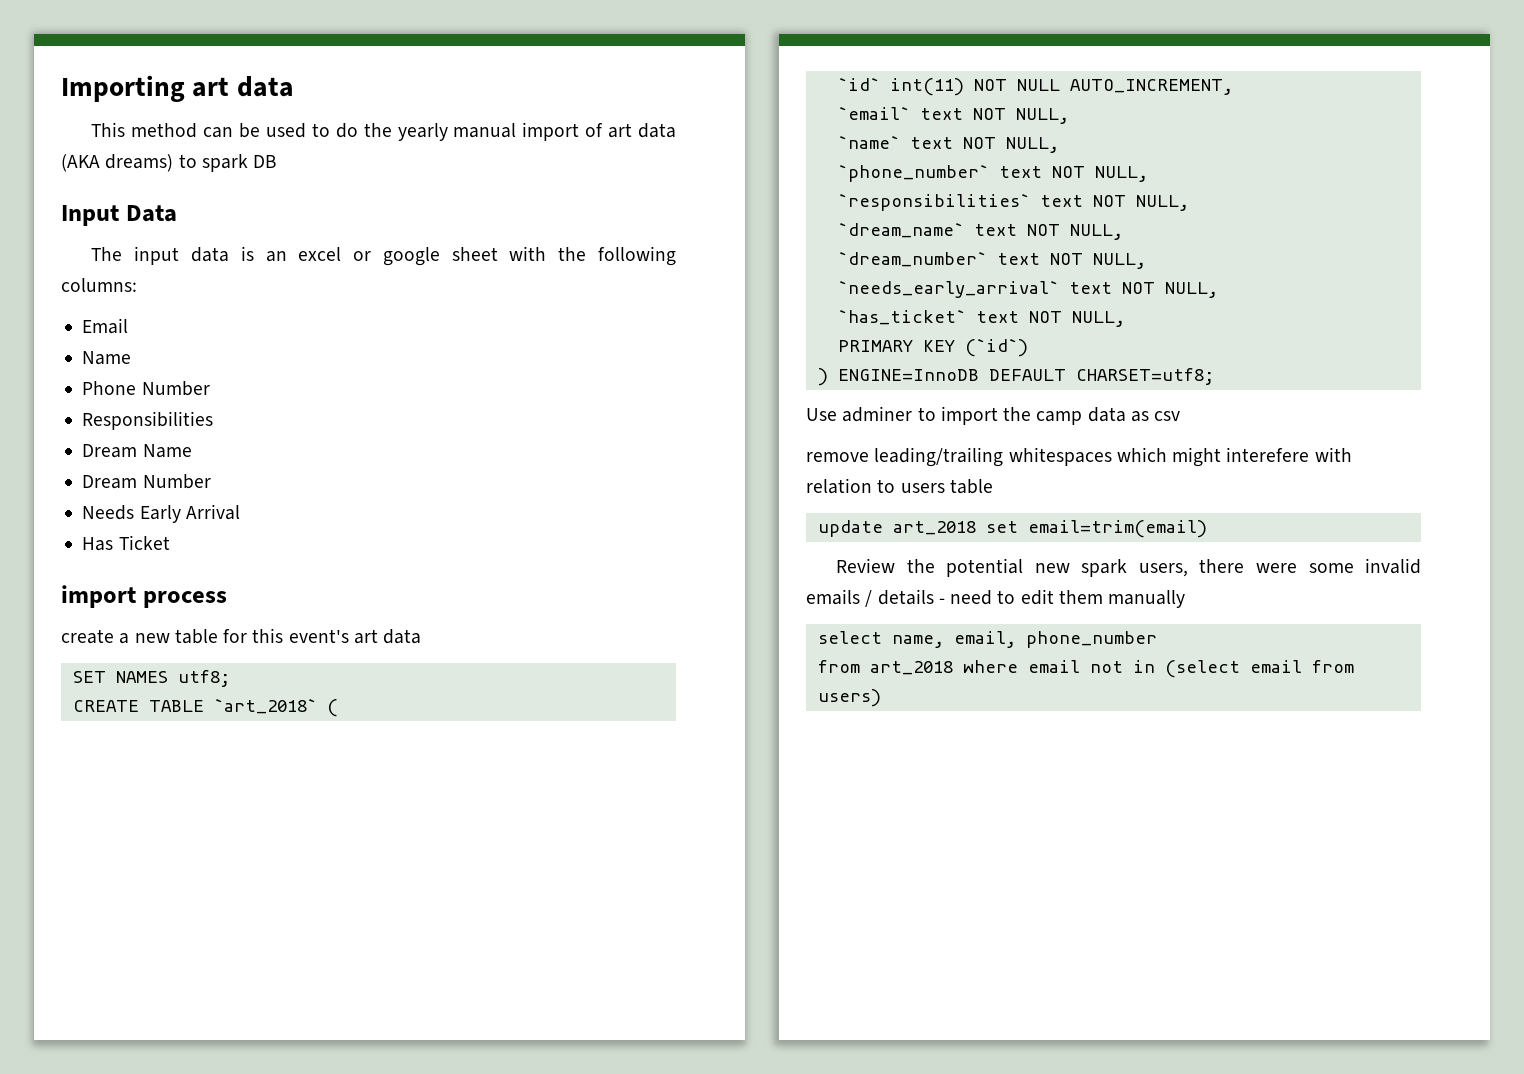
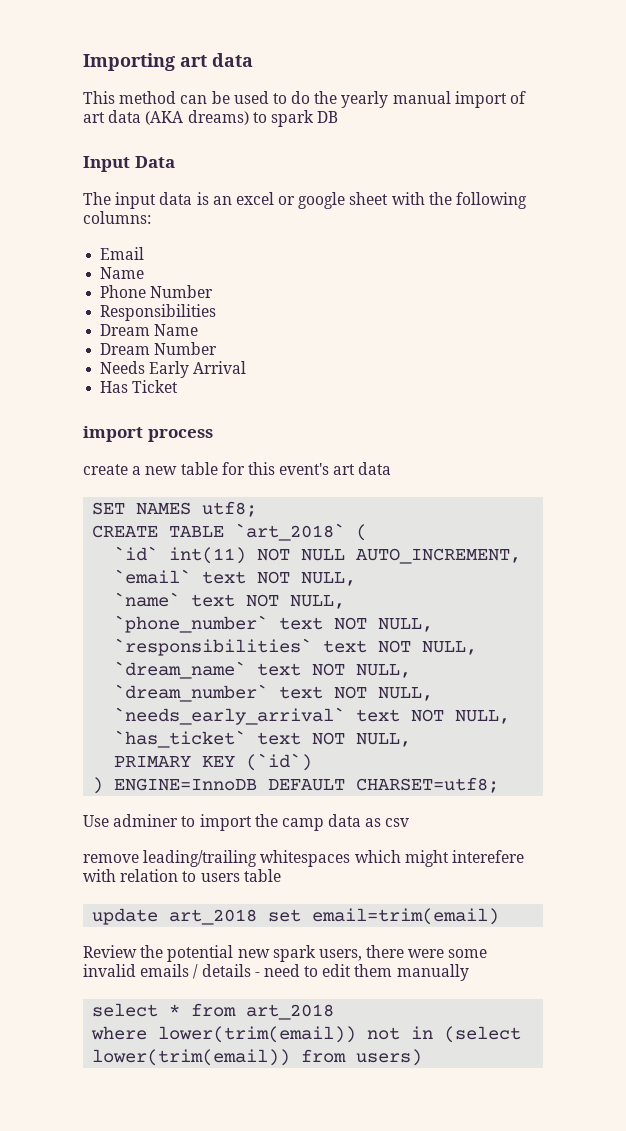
- select name, email, phone_number
- from art_2018 where email not in (select email from users)
+ select * from art_2018
+ where lower(trim(email)) not in (select lower(trim(email)) from users)

